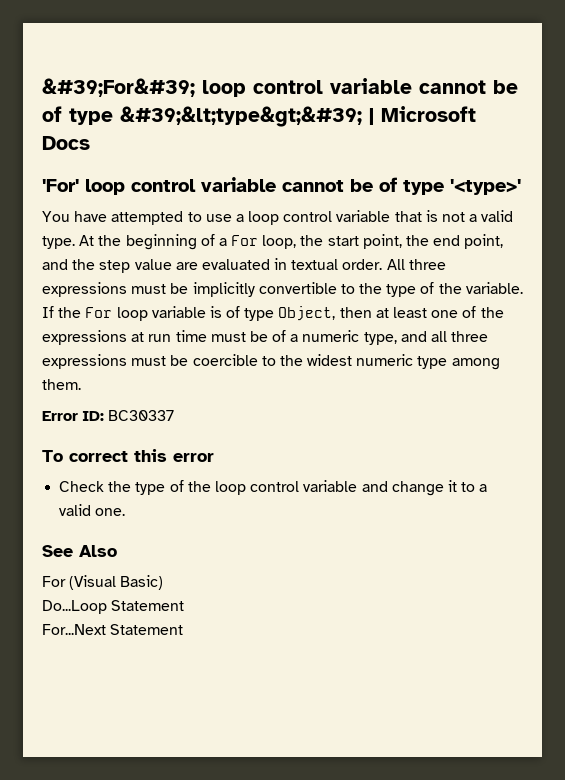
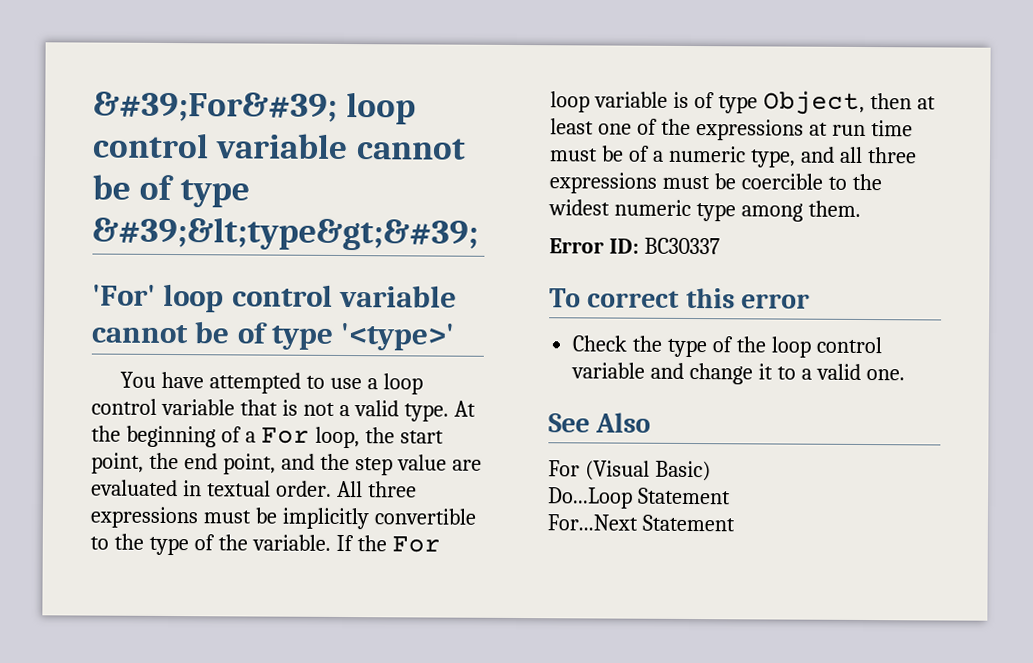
- &#39;For&#39; loop control variable cannot be of type &#39;&lt;type&gt;&#39; | Microsoft Docs
+ &#39;For&#39; loop control variable cannot be of type &#39;&lt;type&gt;&#39;

